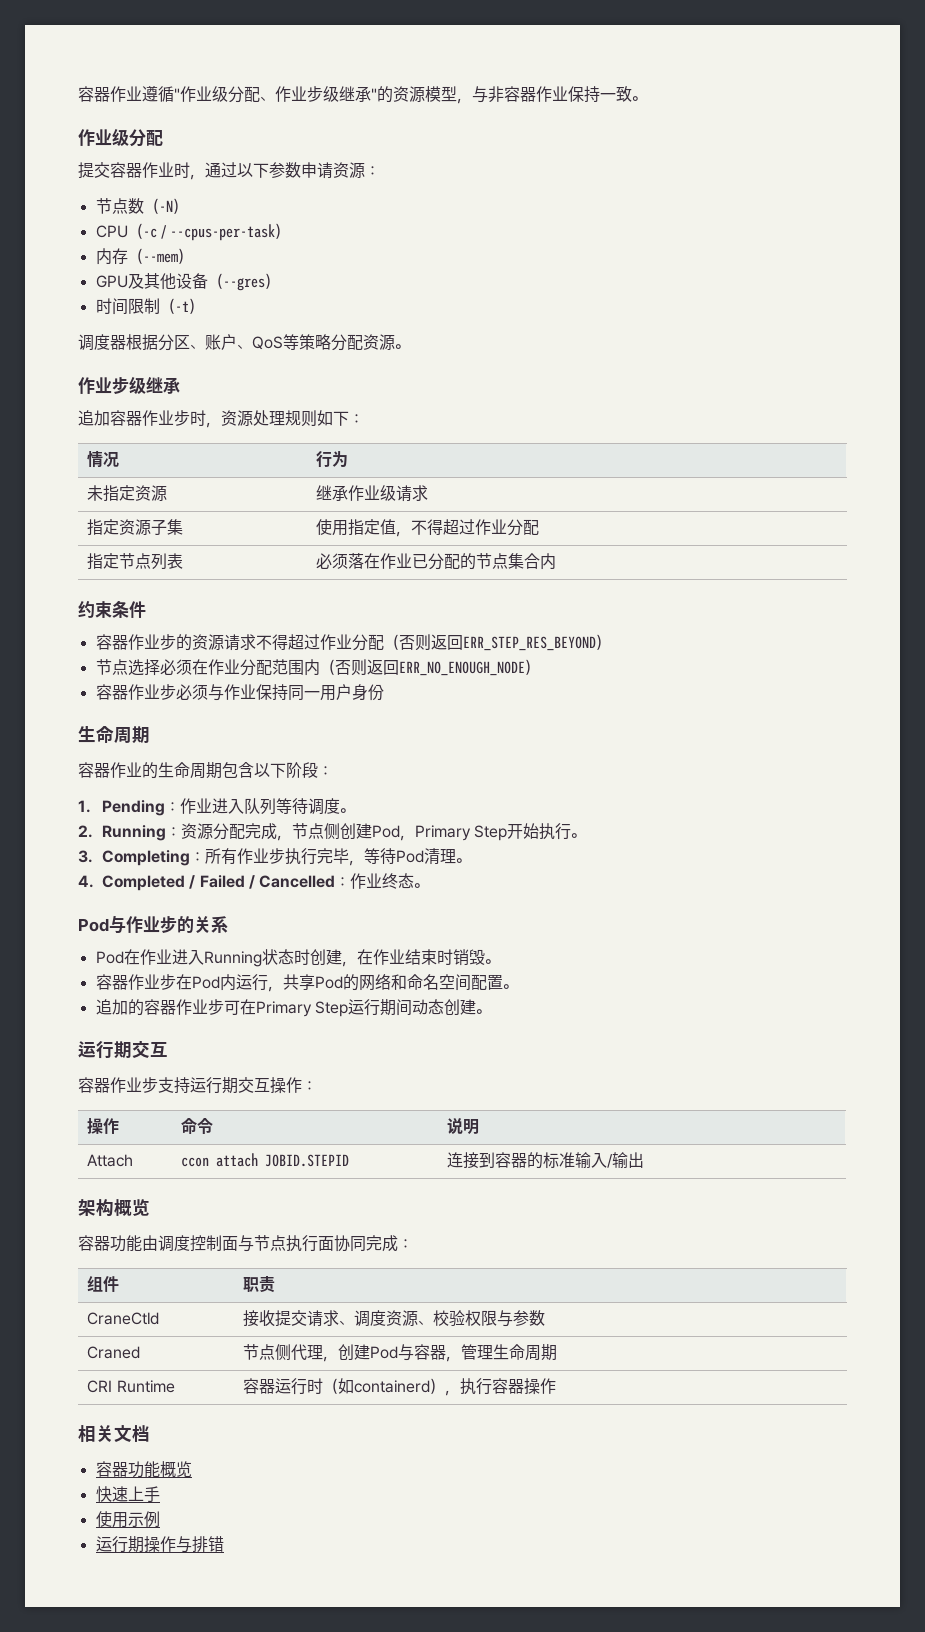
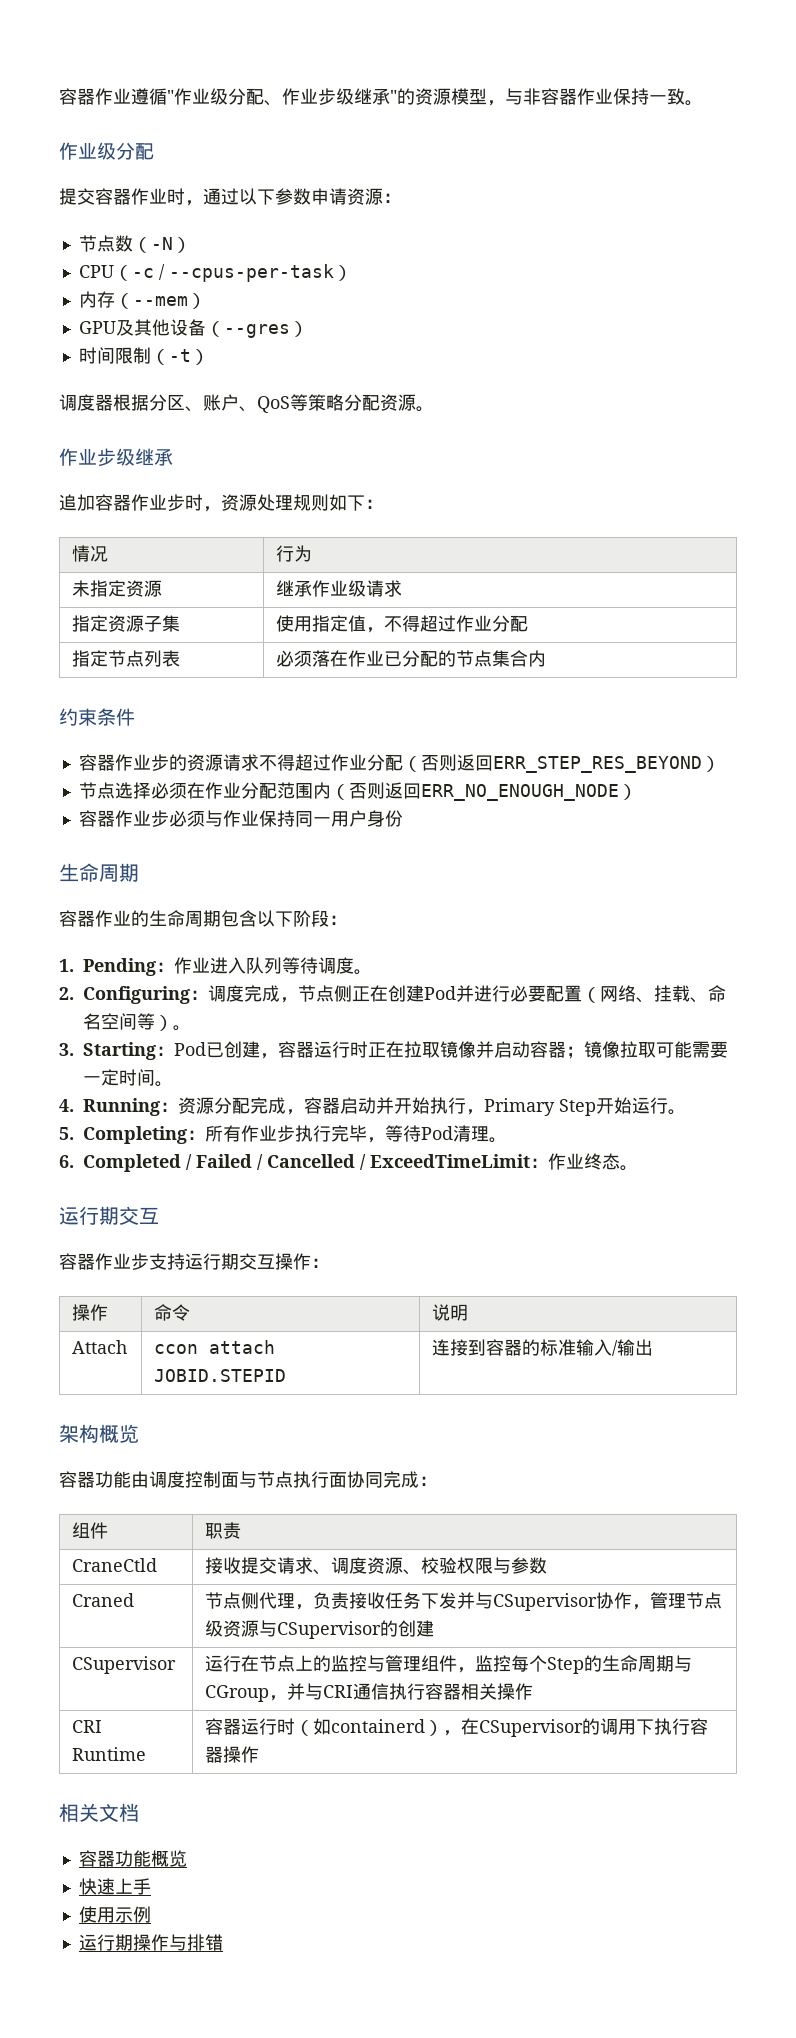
- 2. Running：资源分配完成，节点侧创建Pod，Primary Step开始执行。
+ 2. Configuring：调度完成，节点侧正在创建Pod并进行必要配置（网络、挂载、命名空间等）。
+ 3. Starting：Pod已创建，容器运行时正在拉取镜像并启动容器；镜像拉取可能需要一定时间。
+ 4. Running：资源分配完成，容器启动并开始执行，Primary Step开始运行。
- 3. Completing：所有作业步执行完毕，等待Pod清理。
+ 5. Completing：所有作业步执行完毕，等待Pod清理。
- 4. Completed / Failed / Cancelled：作业终态。
+ 6. Completed / Failed / Cancelled / ExceedTimeLimit：作业终态。
- Pod与作业步的关系
- Pod在作业进入Running状态时创建，在作业结束时销毁。
- 容器作业步在Pod内运行，共享Pod的网络和命名空间配置。
- 追加的容器作业步可在Primary Step运行期间动态创建。
- Craned | 节点侧代理，创建Pod与容器，管理生命周期
+ Craned | 节点侧代理，负责接收任务下发并与CSupervisor协作，管理节点级资源与CSupervisor的创建
+ CSupervisor | 运行在节点上的监控与管理组件，监控每个Step的生命周期与CGroup，并与CRI通信执行容器相关操作
- CRI Runtime | 容器运行时（如containerd），执行容器操作
+ CRI Runtime | 容器运行时（如containerd），在CSupervisor的调用下执行容器操作

